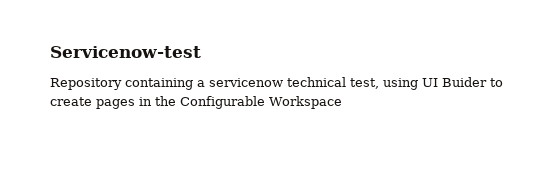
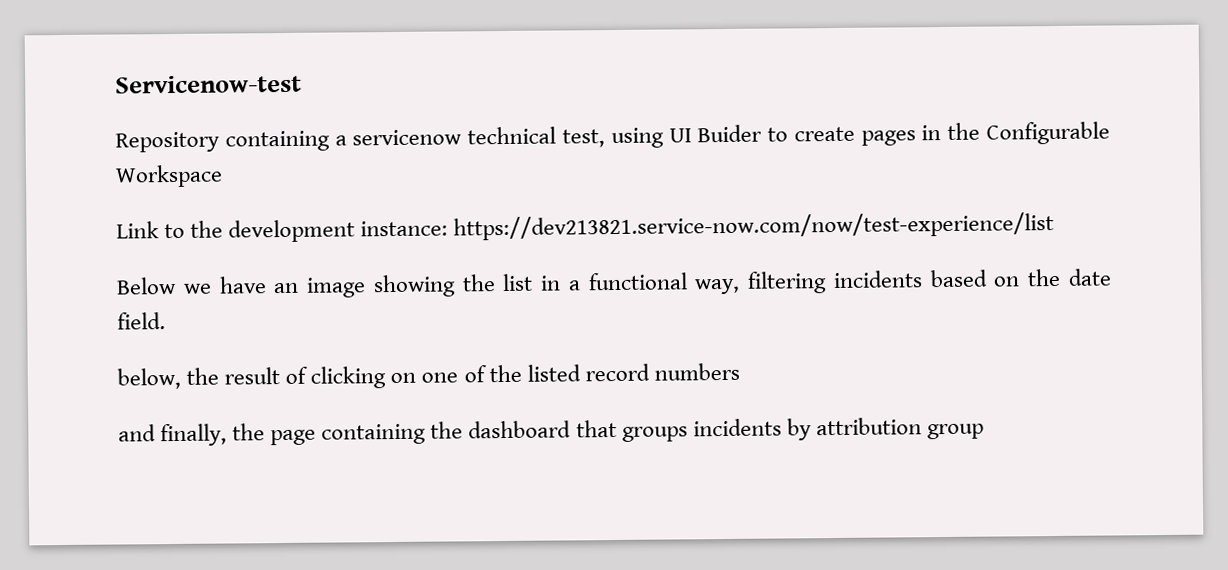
+ Link to the development instance: https://dev213821.service-now.com/now/test-experience/list
+ Below we have an image showing the list in a functional way, filtering incidents based on the date field.
+ below, the result of clicking on one of the listed record numbers
+ and finally, the page containing the dashboard that groups incidents by attribution group

